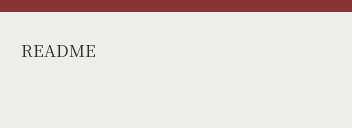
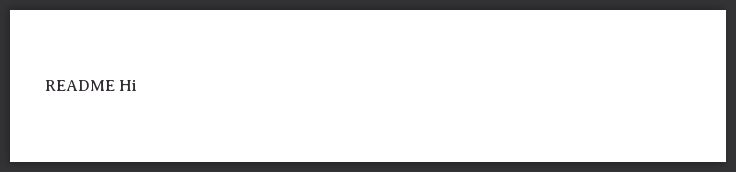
- README
+ README Hi

